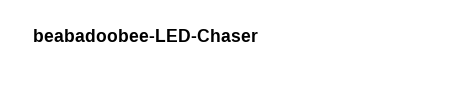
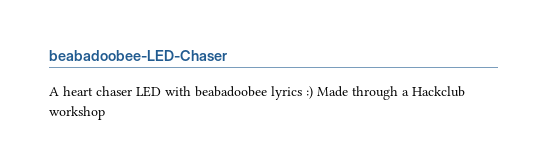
+ A heart chaser LED with beabadoobee lyrics :) Made through a Hackclub workshop

